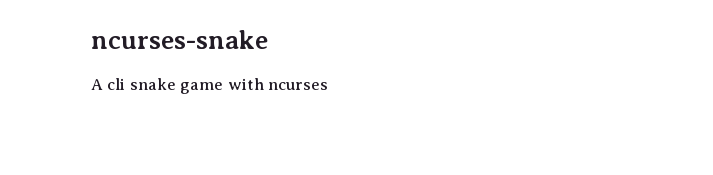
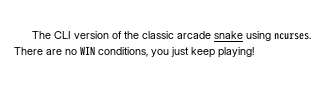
- ncurses-snake
- A cli snake game with ncurses
+ The CLI version of the classic arcade snake using ncurses. There are no WIN conditions, you just keep playing!

